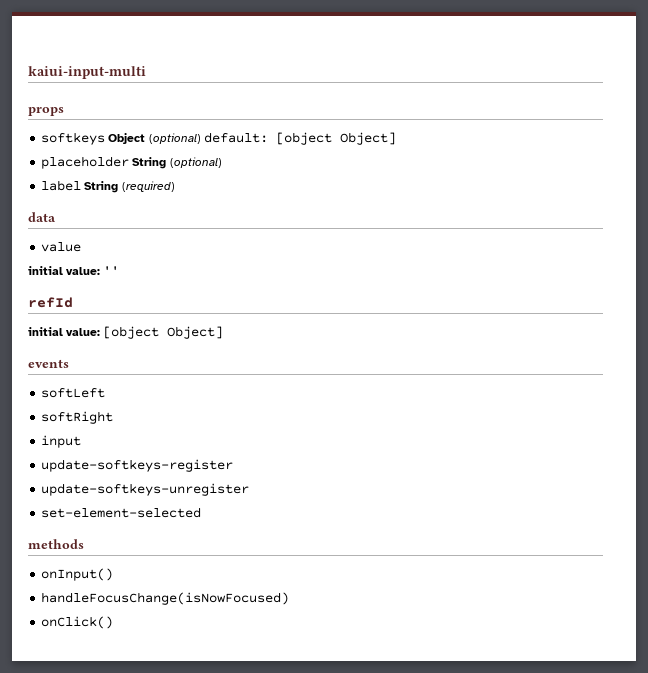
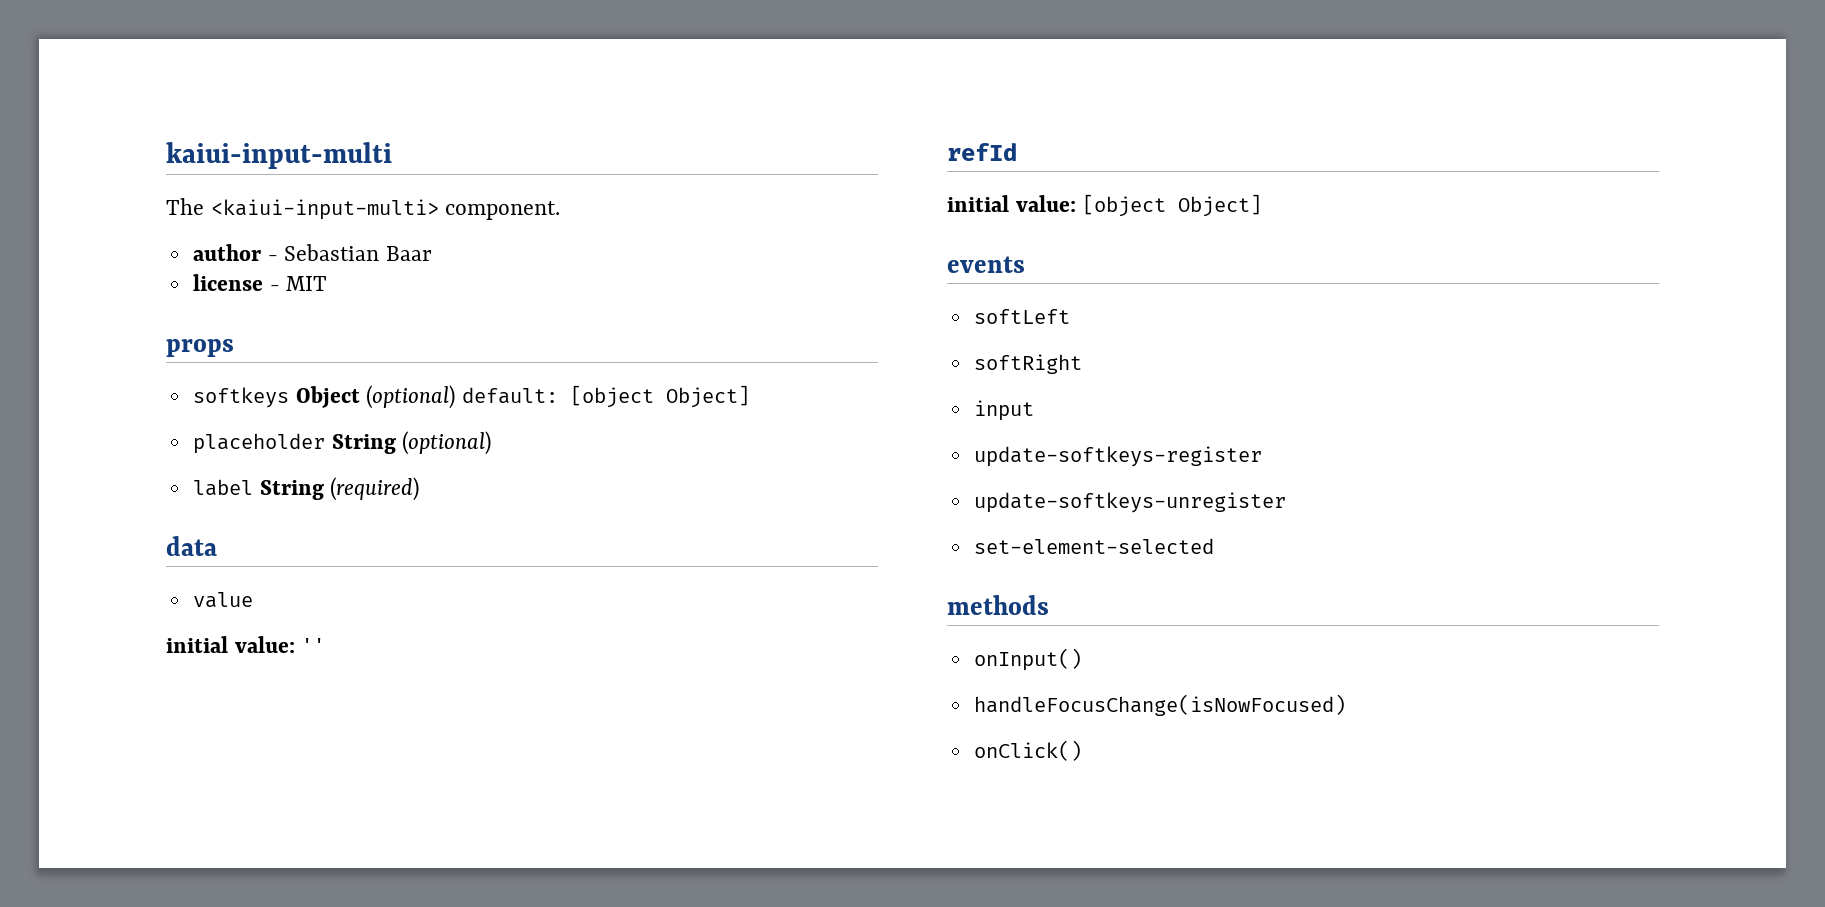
+ The <kaiui-input-multi> component.
+ author - Sebastian Baar
+ license - MIT

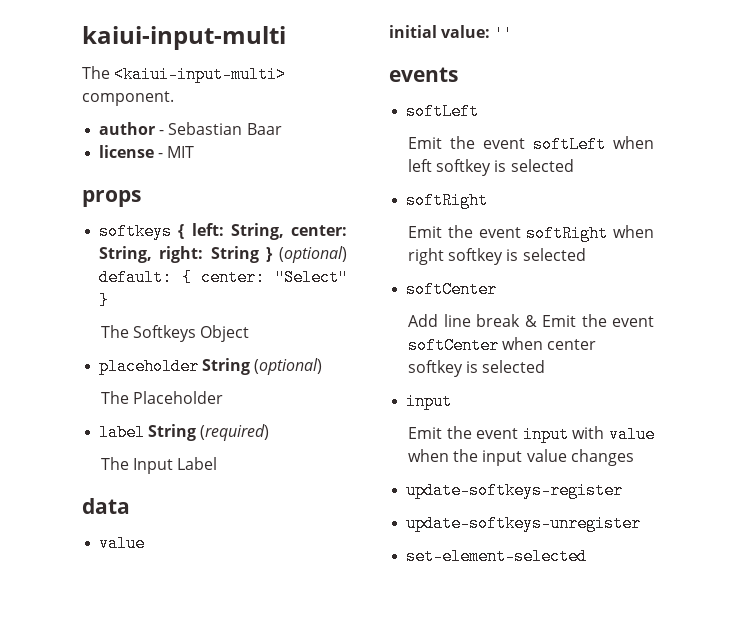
- softkeys Object (optional) default: [object Object]
+ softkeys { left: String, center: String, right: String } (optional) default: { center: "Select" }
+ The Softkeys Object
+ The Placeholder
+ The Input Label
- refId
- initial value: [object Object]
  events
  softLeft
+ Emit the event softLeft when left softkey is selected
  softRight
+ Emit the event softRight when right softkey is selected
+ softCenter
+ Add line break & Emit the event softCenter when center softkey is selected
  input
+ Emit the event input with value when the input value changes
- methods
- onInput()
- handleFocusChange(isNowFocused)
- onClick()

